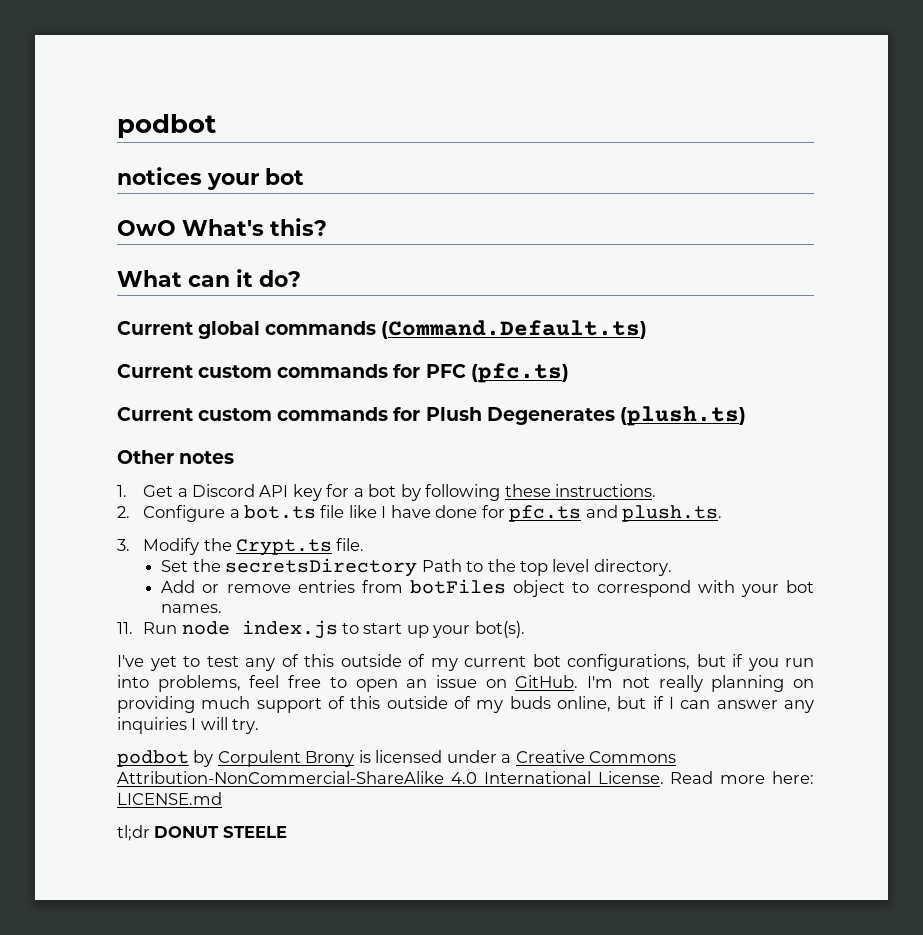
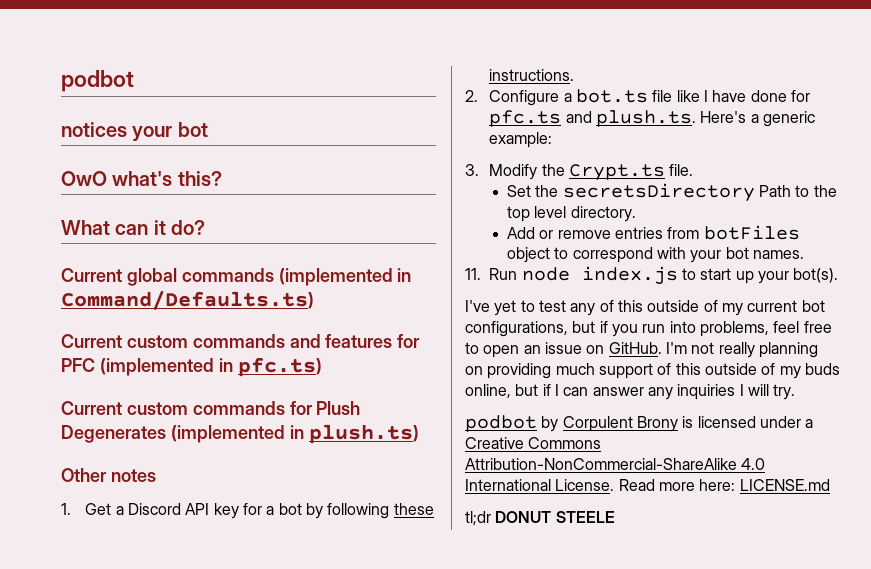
- OwO What's this?
+ OwO what's this?
- Current global commands (Command.Default.ts)
- Current custom commands for PFC (pfc.ts)
+ Current global commands (implemented in Command/Defaults.ts)
+ Current custom commands and features for PFC (implemented in pfc.ts)
- Current custom commands for Plush Degenerates (plush.ts)
+ Current custom commands for Plush Degenerates (implemented in plush.ts)
- 2. Configure a bot.ts file like I have done for pfc.ts and plush.ts.
+ 2. Configure a bot.ts file like I have done for pfc.ts and plush.ts. Here's a generic example:

